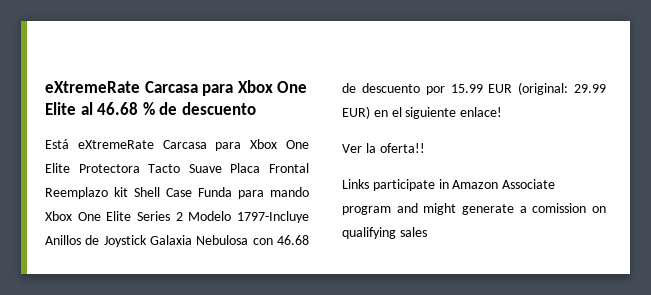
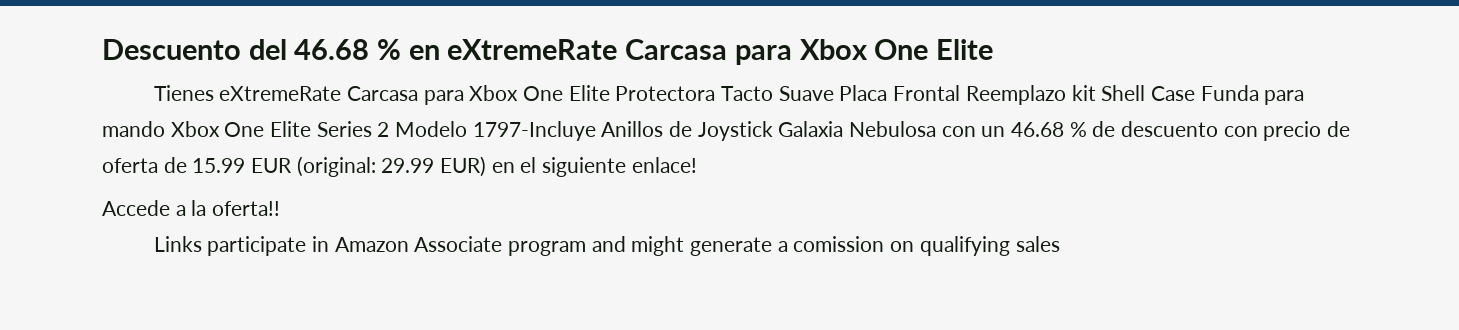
- eXtremeRate Carcasa para Xbox One Elite al 46.68 % de descuento
- Está eXtremeRate Carcasa para Xbox One Elite Protectora Tacto Suave Placa Frontal Reemplazo kit Shell Case Funda para mando Xbox One Elite Series 2 Modelo 1797-Incluye Anillos de Joystick Galaxia Nebulosa con 46.68 de descuento por 15.99 EUR (original: 29.99 EUR) en el siguiente enlace!
+ Descuento del 46.68 % en eXtremeRate Carcasa para Xbox One Elite
+ Tienes eXtremeRate Carcasa para Xbox One Elite Protectora Tacto Suave Placa Frontal Reemplazo kit Shell Case Funda para mando Xbox One Elite Series 2 Modelo 1797-Incluye Anillos de Joystick Galaxia Nebulosa con un 46.68 % de descuento con precio de oferta de 15.99 EUR (original: 29.99 EUR) en el siguiente enlace!
- Ver la oferta!!
+ Accede a la oferta!!

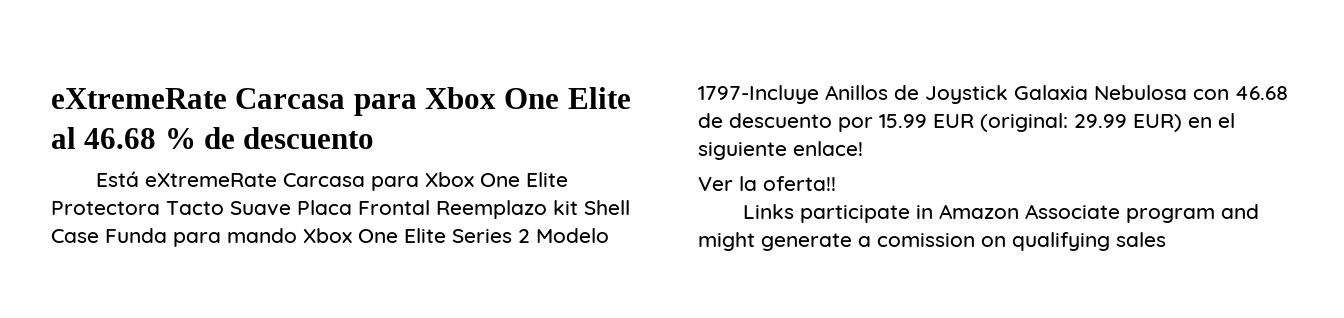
- Descuento del 46.68 % en eXtremeRate Carcasa para Xbox One Elite
- Tienes eXtremeRate Carcasa para Xbox One Elite Protectora Tacto Suave Placa Frontal Reemplazo kit Shell Case Funda para mando Xbox One Elite Series 2 Modelo 1797-Incluye Anillos de Joystick Galaxia Nebulosa con un 46.68 % de descuento con precio de oferta de 15.99 EUR (original: 29.99 EUR) en el siguiente enlace!
+ eXtremeRate Carcasa para Xbox One Elite al 46.68 % de descuento
+ Está eXtremeRate Carcasa para Xbox One Elite Protectora Tacto Suave Placa Frontal Reemplazo kit Shell Case Funda para mando Xbox One Elite Series 2 Modelo 1797-Incluye Anillos de Joystick Galaxia Nebulosa con 46.68 de descuento por 15.99 EUR (original: 29.99 EUR) en el siguiente enlace!
- Accede a la oferta!!
+ Ver la oferta!!

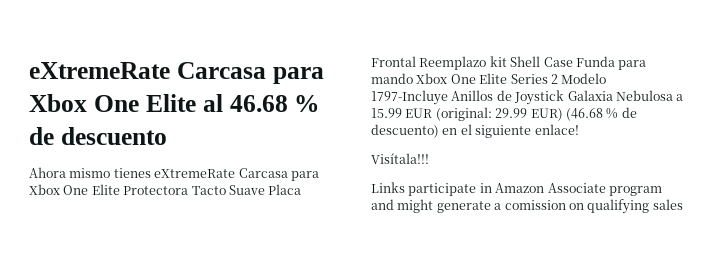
- Está eXtremeRate Carcasa para Xbox One Elite Protectora Tacto Suave Placa Frontal Reemplazo kit Shell Case Funda para mando Xbox One Elite Series 2 Modelo 1797-Incluye Anillos de Joystick Galaxia Nebulosa con 46.68 de descuento por 15.99 EUR (original: 29.99 EUR) en el siguiente enlace!
+ Ahora mismo tienes eXtremeRate Carcasa para Xbox One Elite Protectora Tacto Suave Placa Frontal Reemplazo kit Shell Case Funda para mando Xbox One Elite Series 2 Modelo 1797-Incluye Anillos de Joystick Galaxia Nebulosa a 15.99 EUR (original: 29.99 EUR) (46.68 % de descuento) en el siguiente enlace!
- Ver la oferta!!
+ Visítala!!!

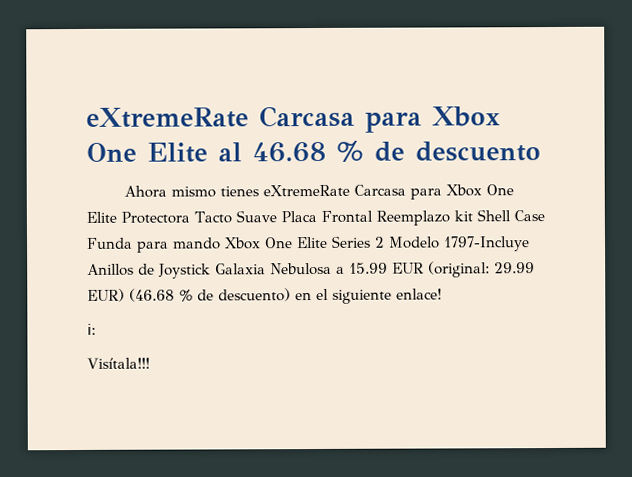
+ ℹ:
- Links participate in Amazon Associate program and might generate a comission on qualifying sales

